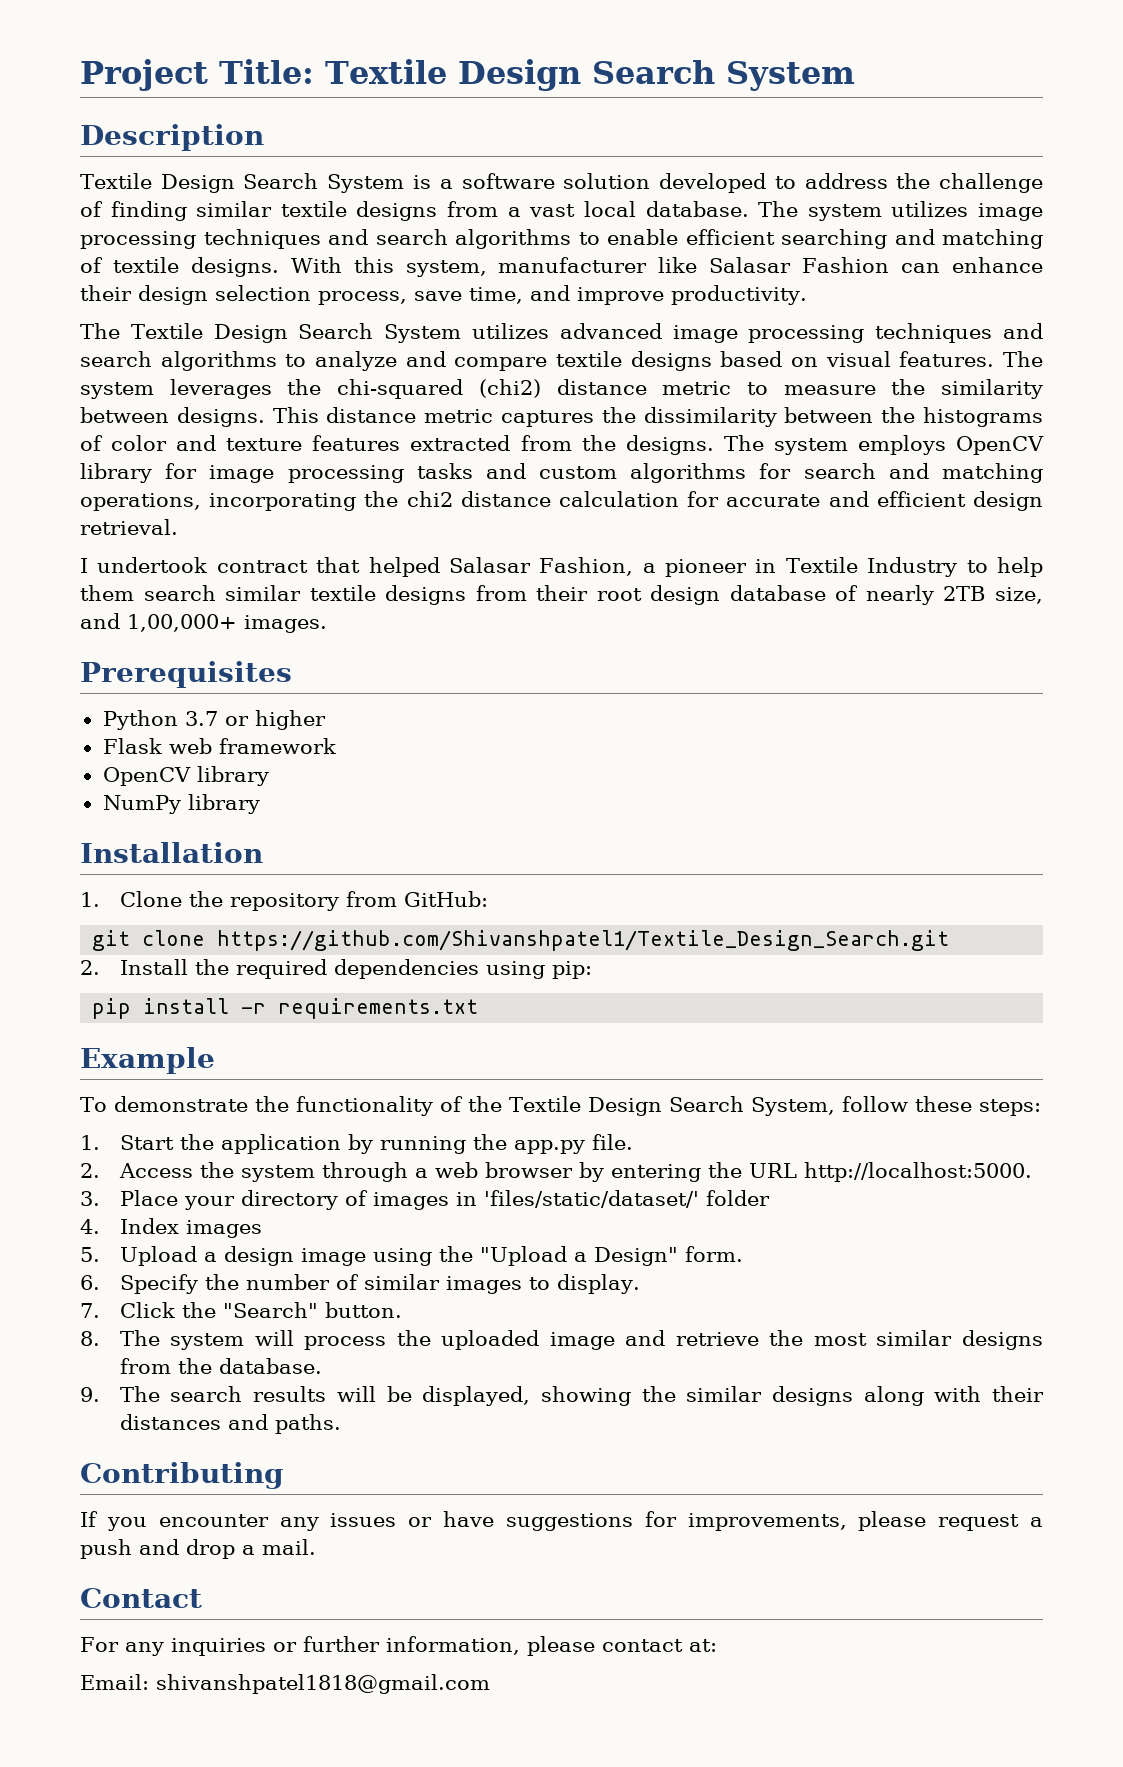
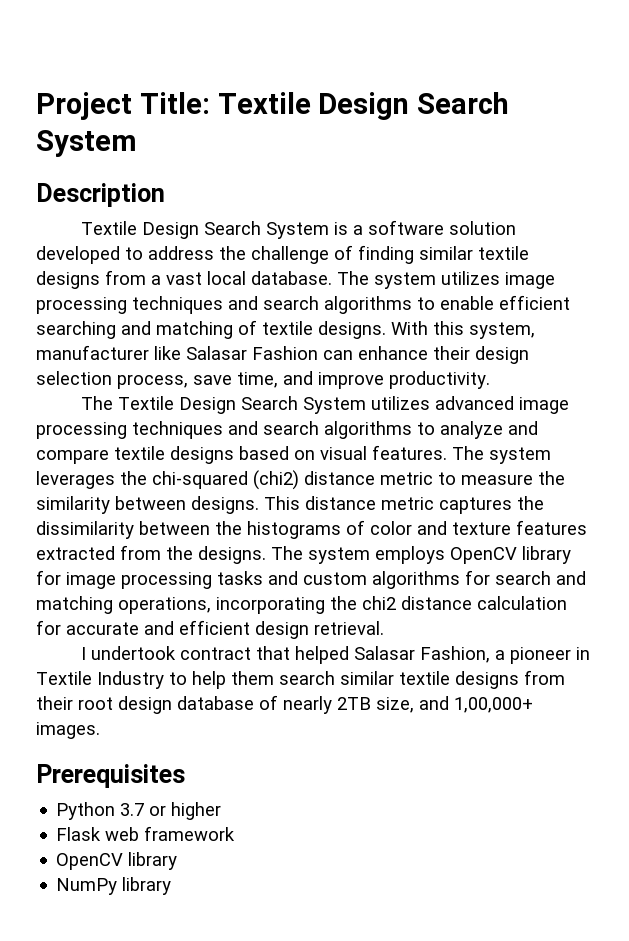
- Installation
- 1. Clone the repository from GitHub:
- git clone https://github.com/Shivanshpatel1/Textile_Design_Search.git
- 2. Install the required dependencies using pip:
- pip install -r requirements.txt
- Example
- To demonstrate the functionality of the Textile Design Search System, follow these steps:
- 1. Start the application by running the app.py file.
- 2. Access the system through a web browser by entering the URL http://localhost:5000.
- 3. Place your directory of images in 'files/static/dataset/' folder
- 4. Index images
- 5. Upload a design image using the "Upload a Design" form.
- 6. Specify the number of similar images to display.
- 7. Click the "Search" button.
- 8. The system will process the uploaded image and retrieve the most similar designs from the database.
- 9. The search results will be displayed, showing the similar designs along with their distances and paths.
- Contributing
- If you encounter any issues or have suggestions for improvements, please request a push and drop a mail.
- Contact
- For any inquiries or further information, please contact at:
- Email: shivanshpatel1818@gmail.com

